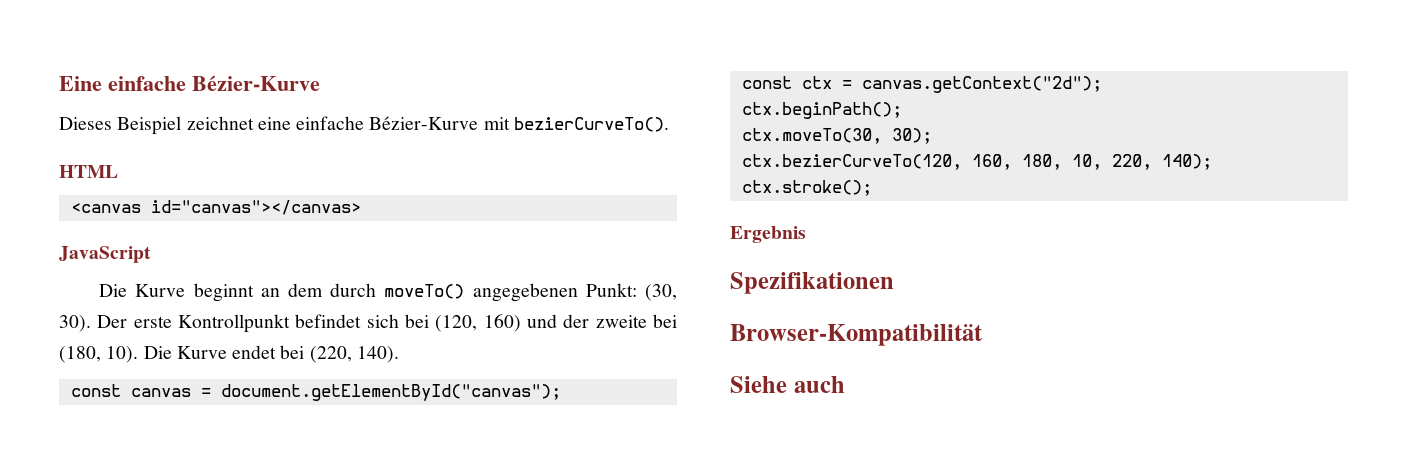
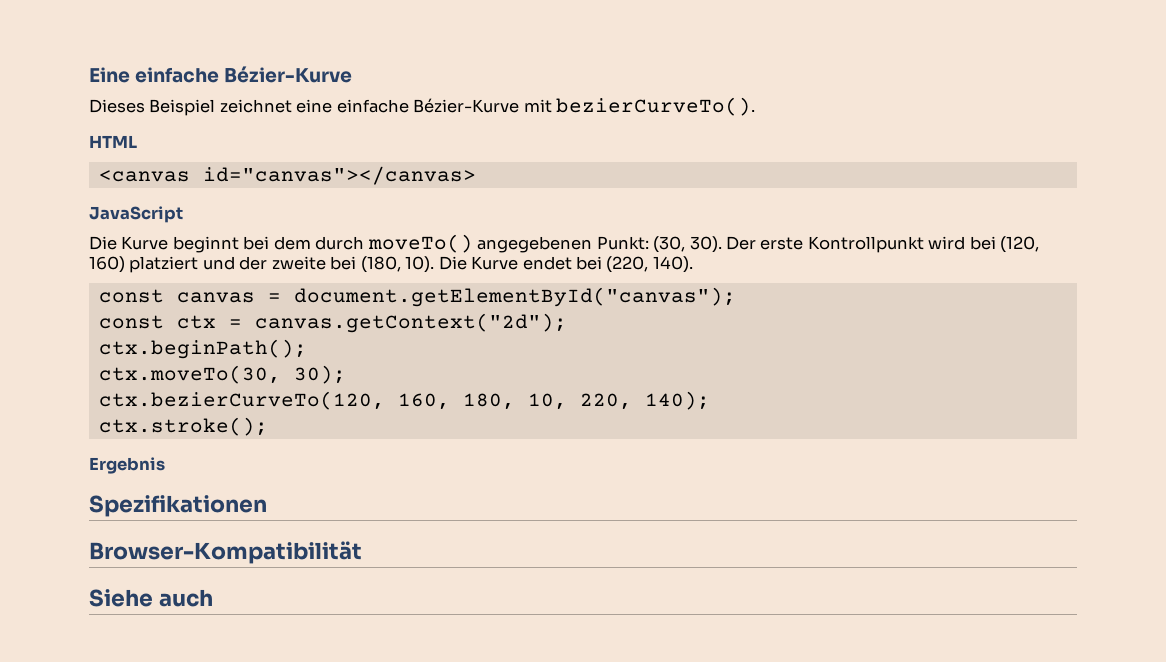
- Die Kurve beginnt an dem durch moveTo() angegebenen Punkt: (30, 30).
+ Die Kurve beginnt bei dem durch moveTo() angegebenen Punkt: (30, 30).
- Der erste Kontrollpunkt befindet sich bei (120, 160) und der zweite bei (180, 10).
+ Der erste Kontrollpunkt wird bei (120, 160) platziert und der zweite bei (180, 10).

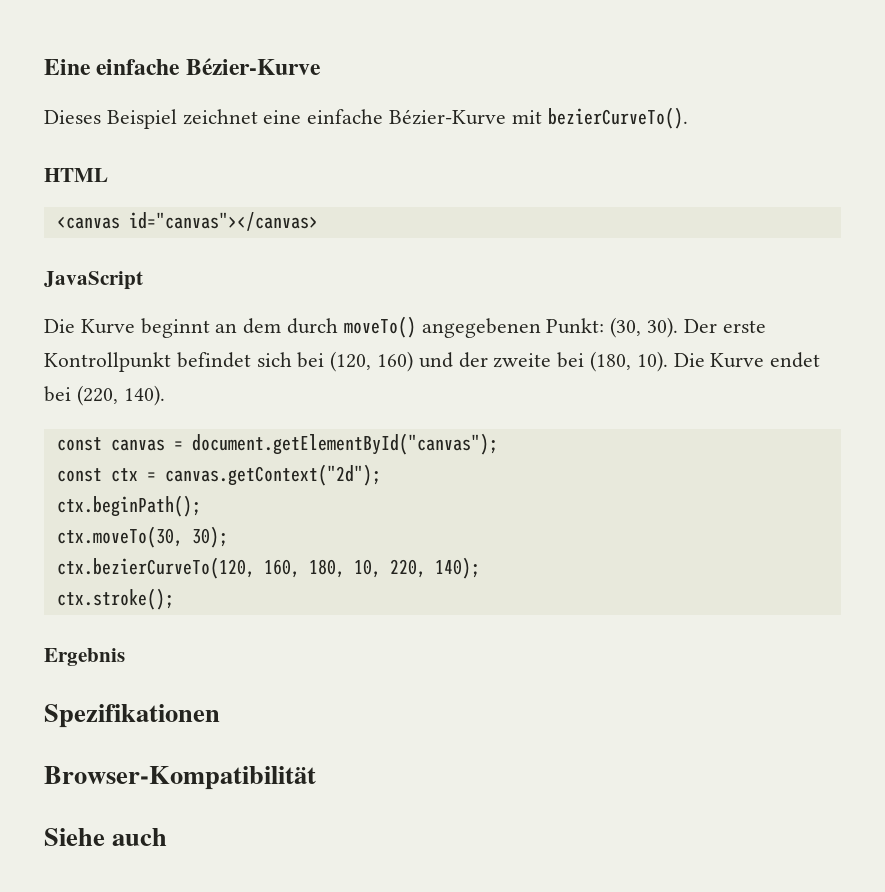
- Die Kurve beginnt bei dem durch moveTo() angegebenen Punkt: (30, 30).
+ Die Kurve beginnt an dem durch moveTo() angegebenen Punkt: (30, 30).
- Der erste Kontrollpunkt wird bei (120, 160) platziert und der zweite bei (180, 10).
+ Der erste Kontrollpunkt befindet sich bei (120, 160) und der zweite bei (180, 10).

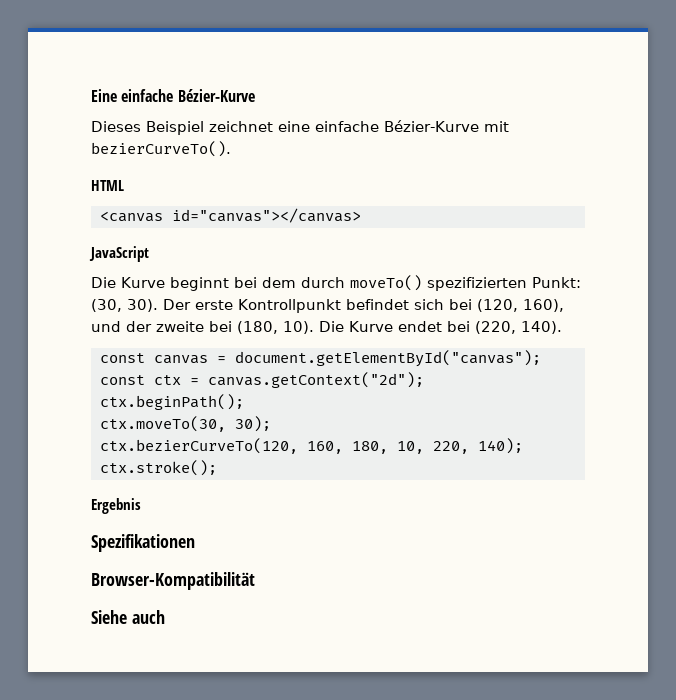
- Die Kurve beginnt an dem durch moveTo() angegebenen Punkt: (30, 30).
+ Die Kurve beginnt bei dem durch moveTo() spezifizierten Punkt: (30, 30).
- Der erste Kontrollpunkt befindet sich bei (120, 160) und der zweite bei (180, 10).
+ Der erste Kontrollpunkt befindet sich bei (120, 160), und der zweite bei (180, 10).

